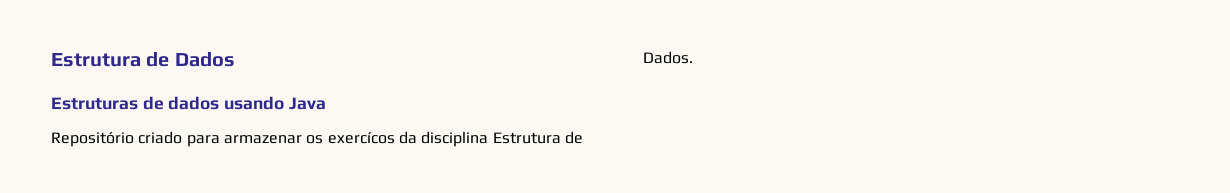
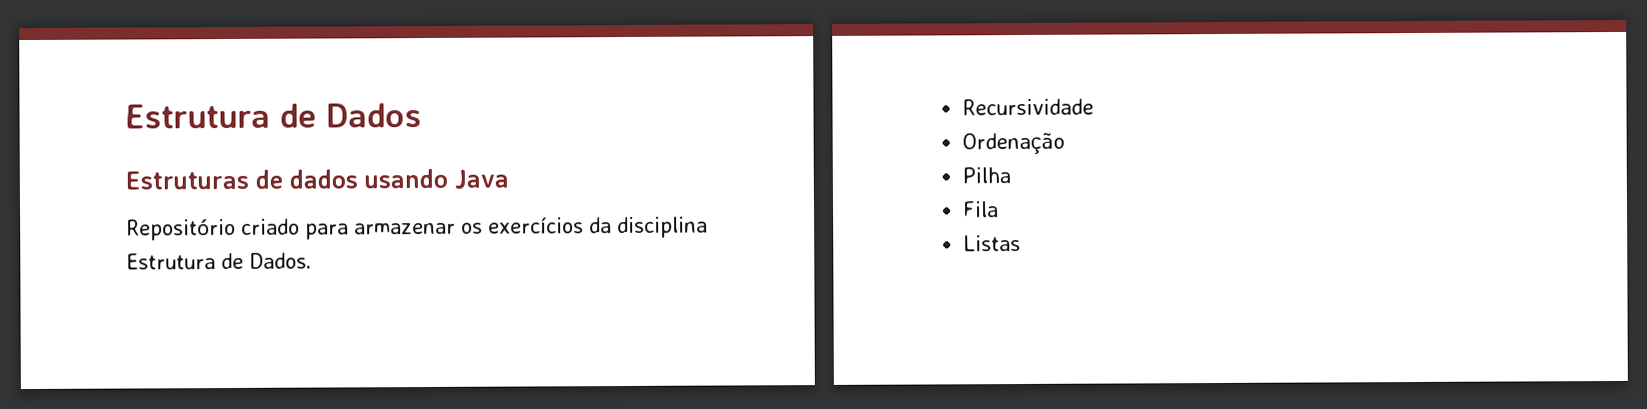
- Repositório criado para armazenar os exercícos da disciplina Estrutura de Dados.
+ Repositório criado para armazenar os exercícios da disciplina Estrutura de Dados.
+ Recursividade
+ Ordenação
+ Pilha
+ Fila
+ Listas

